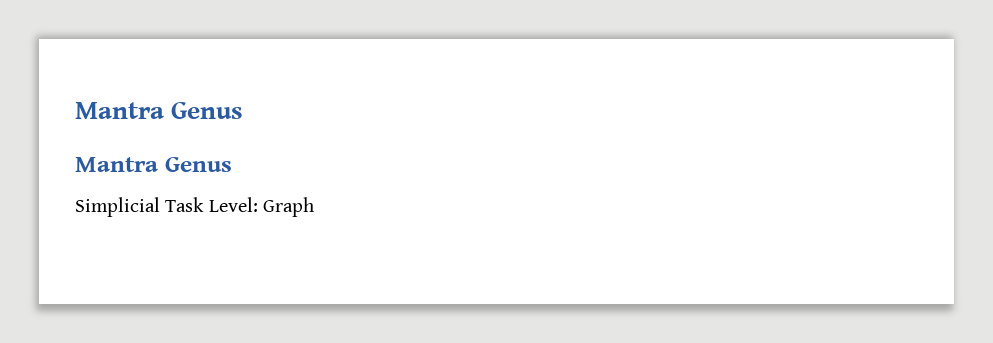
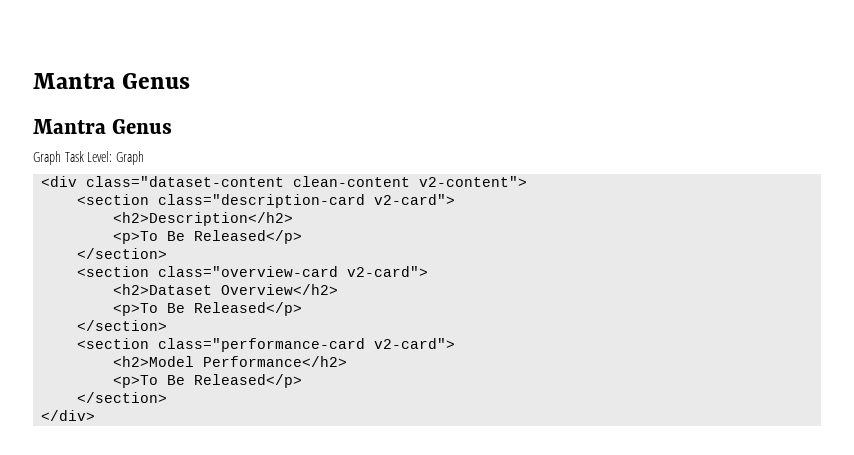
- Simplicial Task Level: Graph
+ Graph Task Level: Graph
+ <div class="dataset-content clean-content v2-content">
+ <section class="description-card v2-card">
+ <h2>Description</h2>
+ <p>To Be Released</p>
+ </section>
+ <section class="overview-card v2-card">
+ <h2>Dataset Overview</h2>
+ <p>To Be Released</p>
+ </section>
+ <section class="performance-card v2-card">
+ <h2>Model Performance</h2>
+ <p>To Be Released</p>
+ </section>
+ </div>

